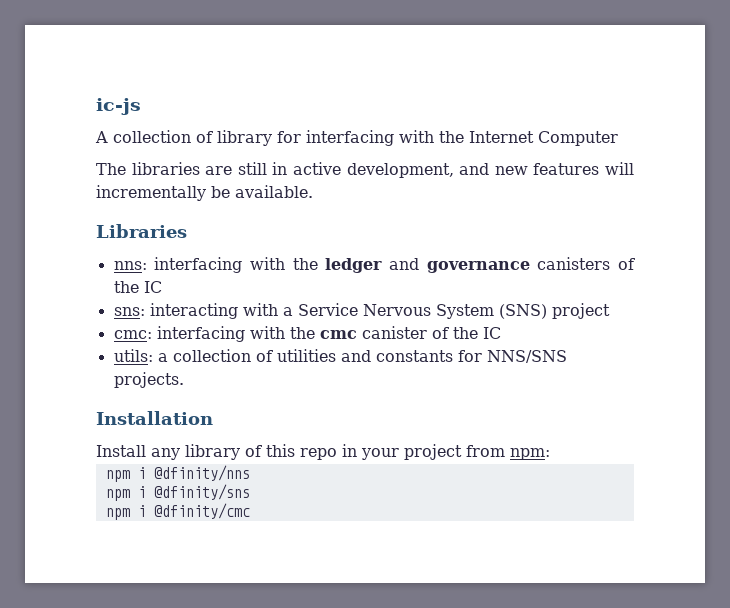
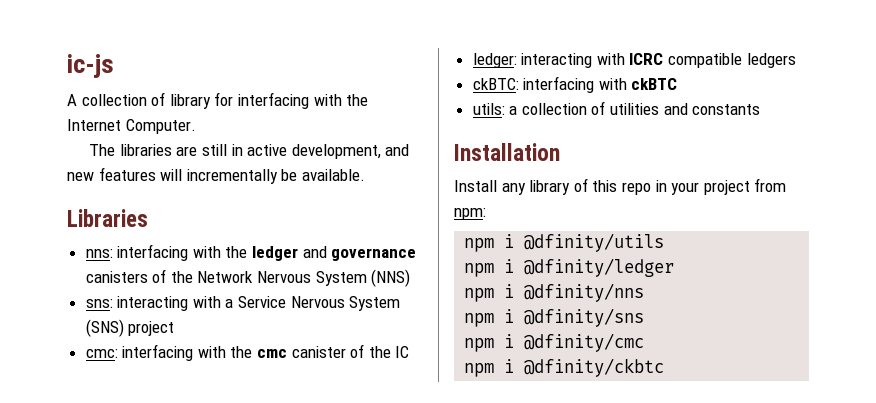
- A collection of library for interfacing with the Internet Computer
+ A collection of library for interfacing with the Internet Computer.
- nns: interfacing with the ledger and governance canisters of the IC
+ nns: interfacing with the ledger and governance canisters of the Network Nervous System (NNS)
+ ledger: interacting with ICRC compatible ledgers
+ ckBTC: interfacing with ckBTC
- utils: a collection of utilities and constants for NNS/SNS projects.
+ utils: a collection of utilities and constants
+ npm i @dfinity/utils
+ npm i @dfinity/ledger
+ npm i @dfinity/ckbtc

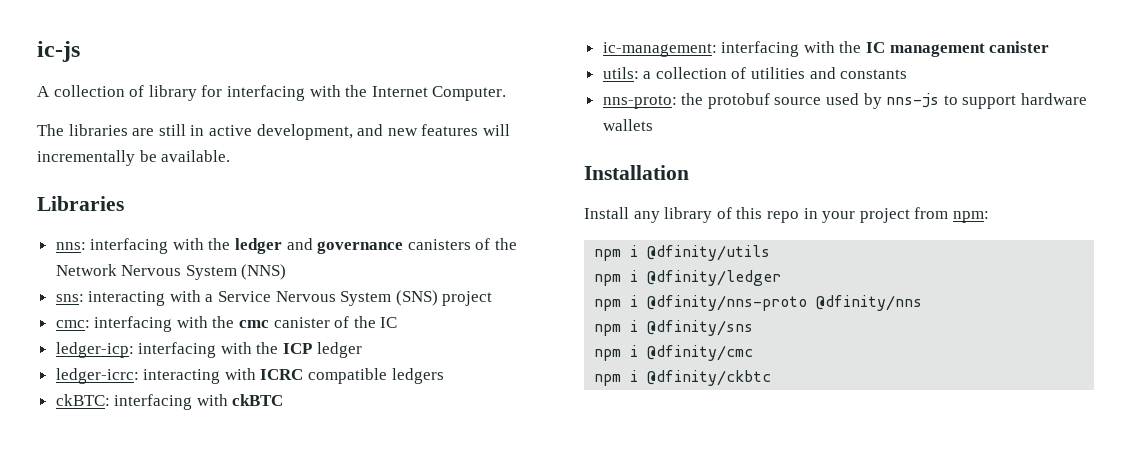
- ledger: interacting with ICRC compatible ledgers
+ ledger-icp: interfacing with the ICP ledger
+ ledger-icrc: interacting with ICRC compatible ledgers
+ ic-management: interfacing with the IC management canister
+ nns-proto: the protobuf source used by nns-js to support hardware wallets
- npm i @dfinity/nns
+ npm i @dfinity/nns-proto @dfinity/nns

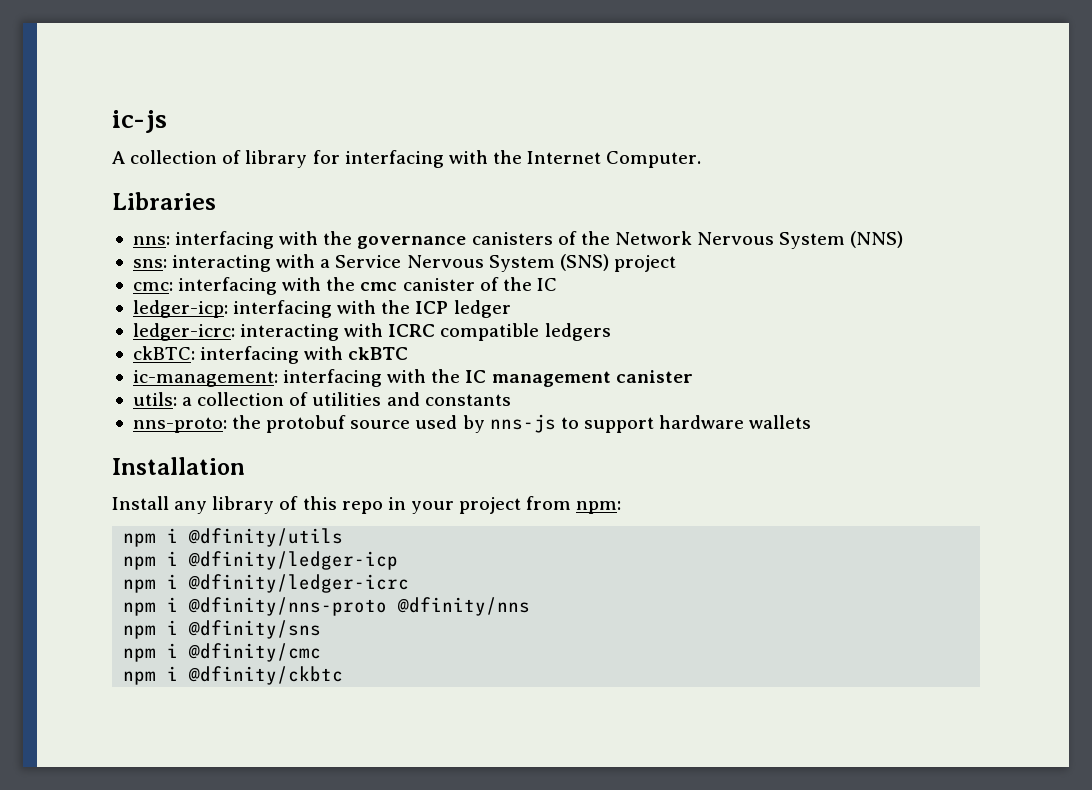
- The libraries are still in active development, and new features will incrementally be available.
- nns: interfacing with the ledger and governance canisters of the Network Nervous System (NNS)
+ nns: interfacing with the governance canisters of the Network Nervous System (NNS)
- npm i @dfinity/ledger
+ npm i @dfinity/ledger-icp
+ npm i @dfinity/ledger-icrc

